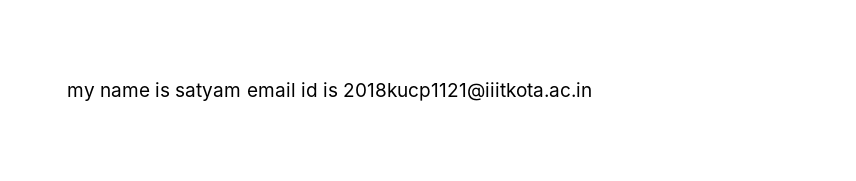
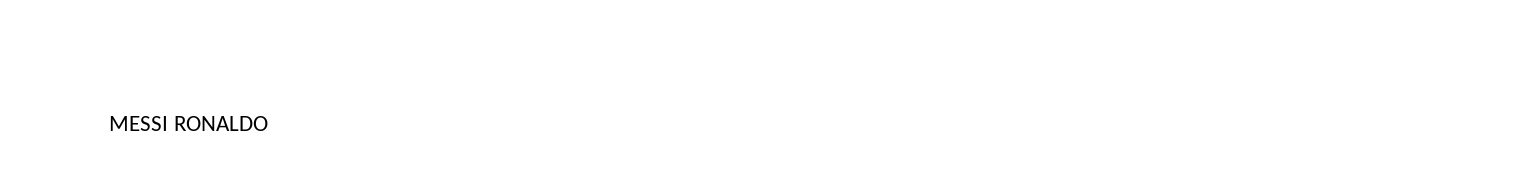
- my name is satyam email id is 2018kucp1121@iiitkota.ac.in
+ MESSI RONALDO

